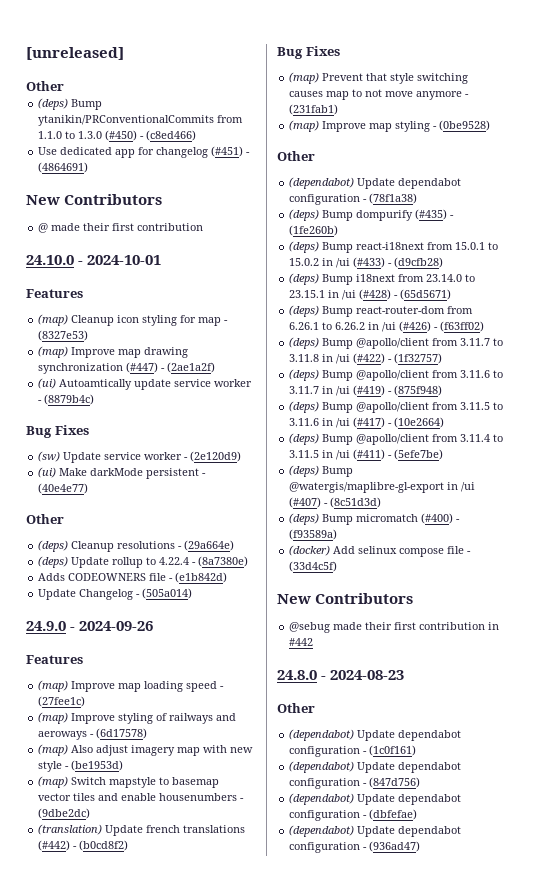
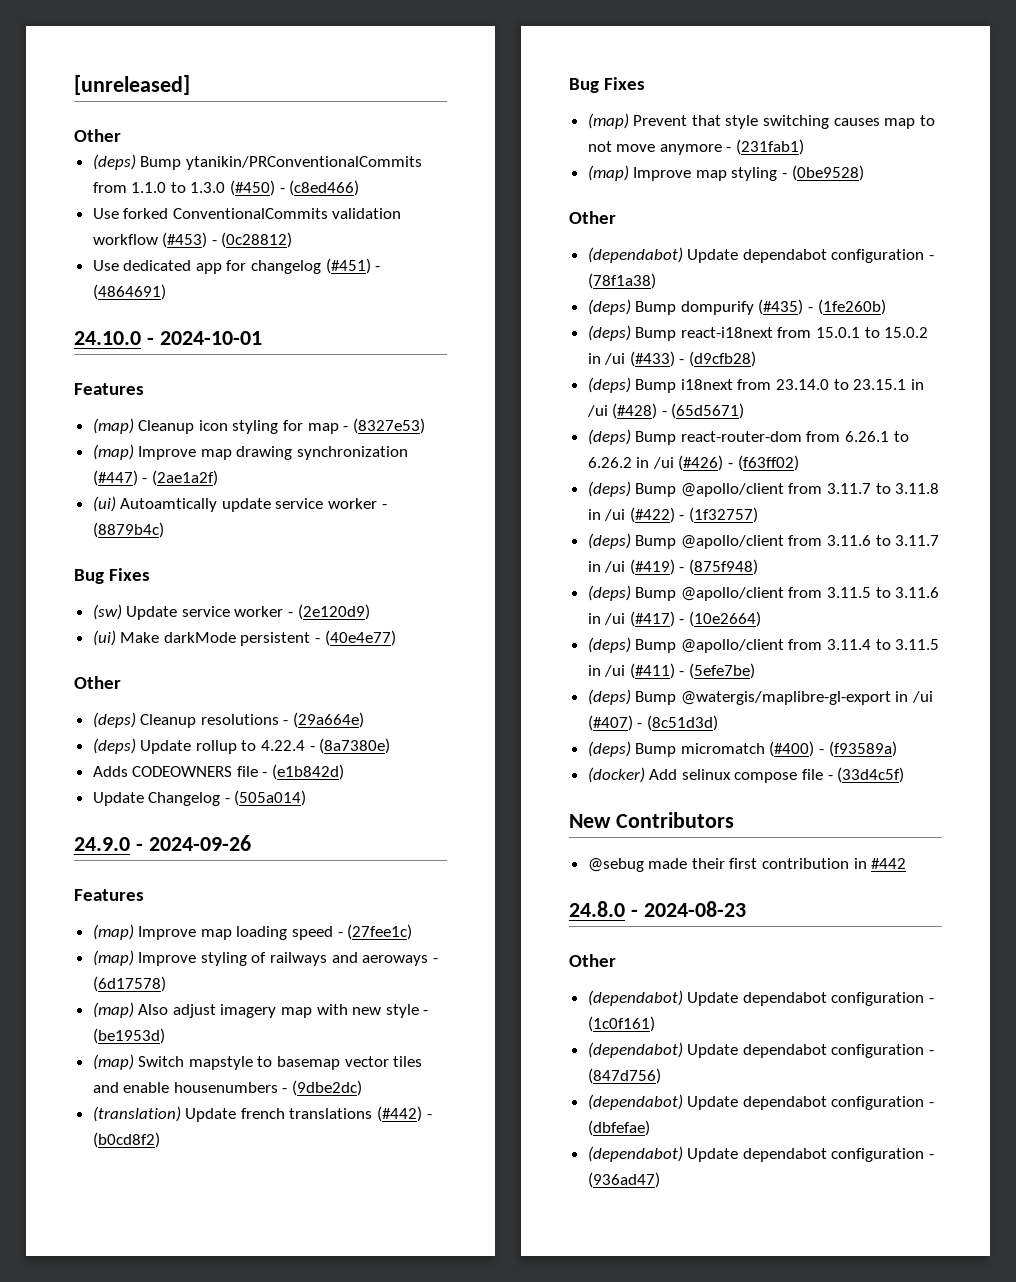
+ Use forked ConventionalCommits validation workflow (#453) - (0c28812)
  Use dedicated app for changelog (#451) - (4864691)
- New Contributors
- @ made their first contribution

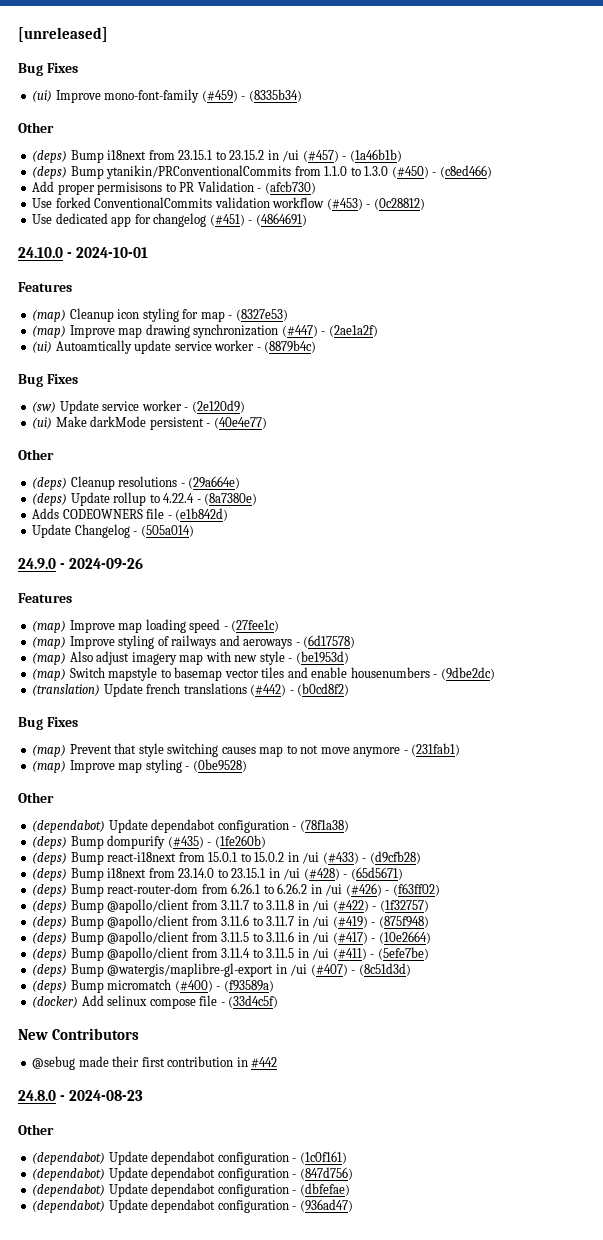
  [unreleased]
+ Bug Fixes
+ (ui) Improve mono-font-family (#459) - (8335b34)
  Other
+ (deps) Bump i18next from 23.15.1 to 23.15.2 in /ui (#457) - (1a46b1b)
+ Add proper permisisons to PR Validation - (afcb730)

